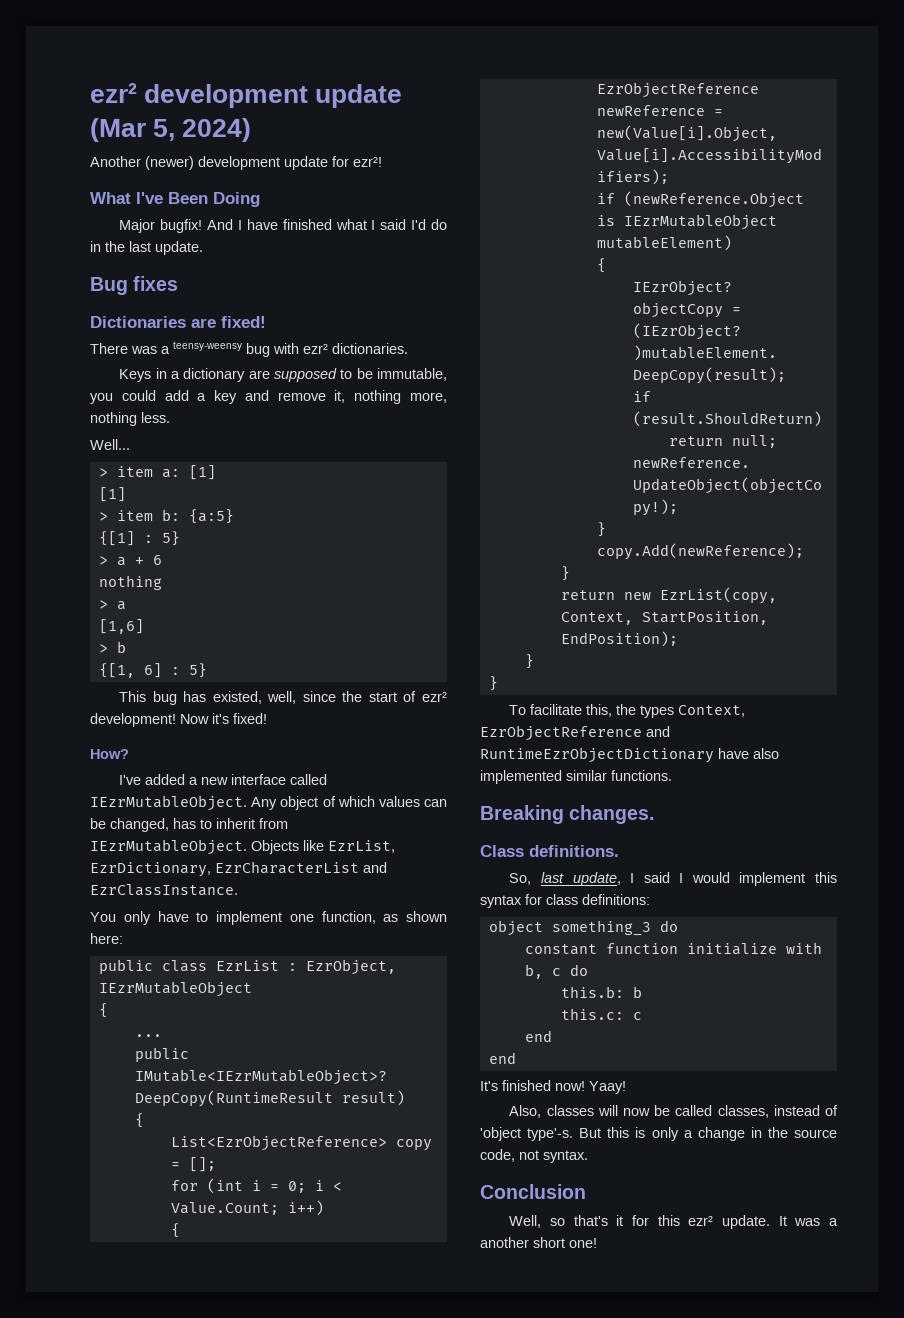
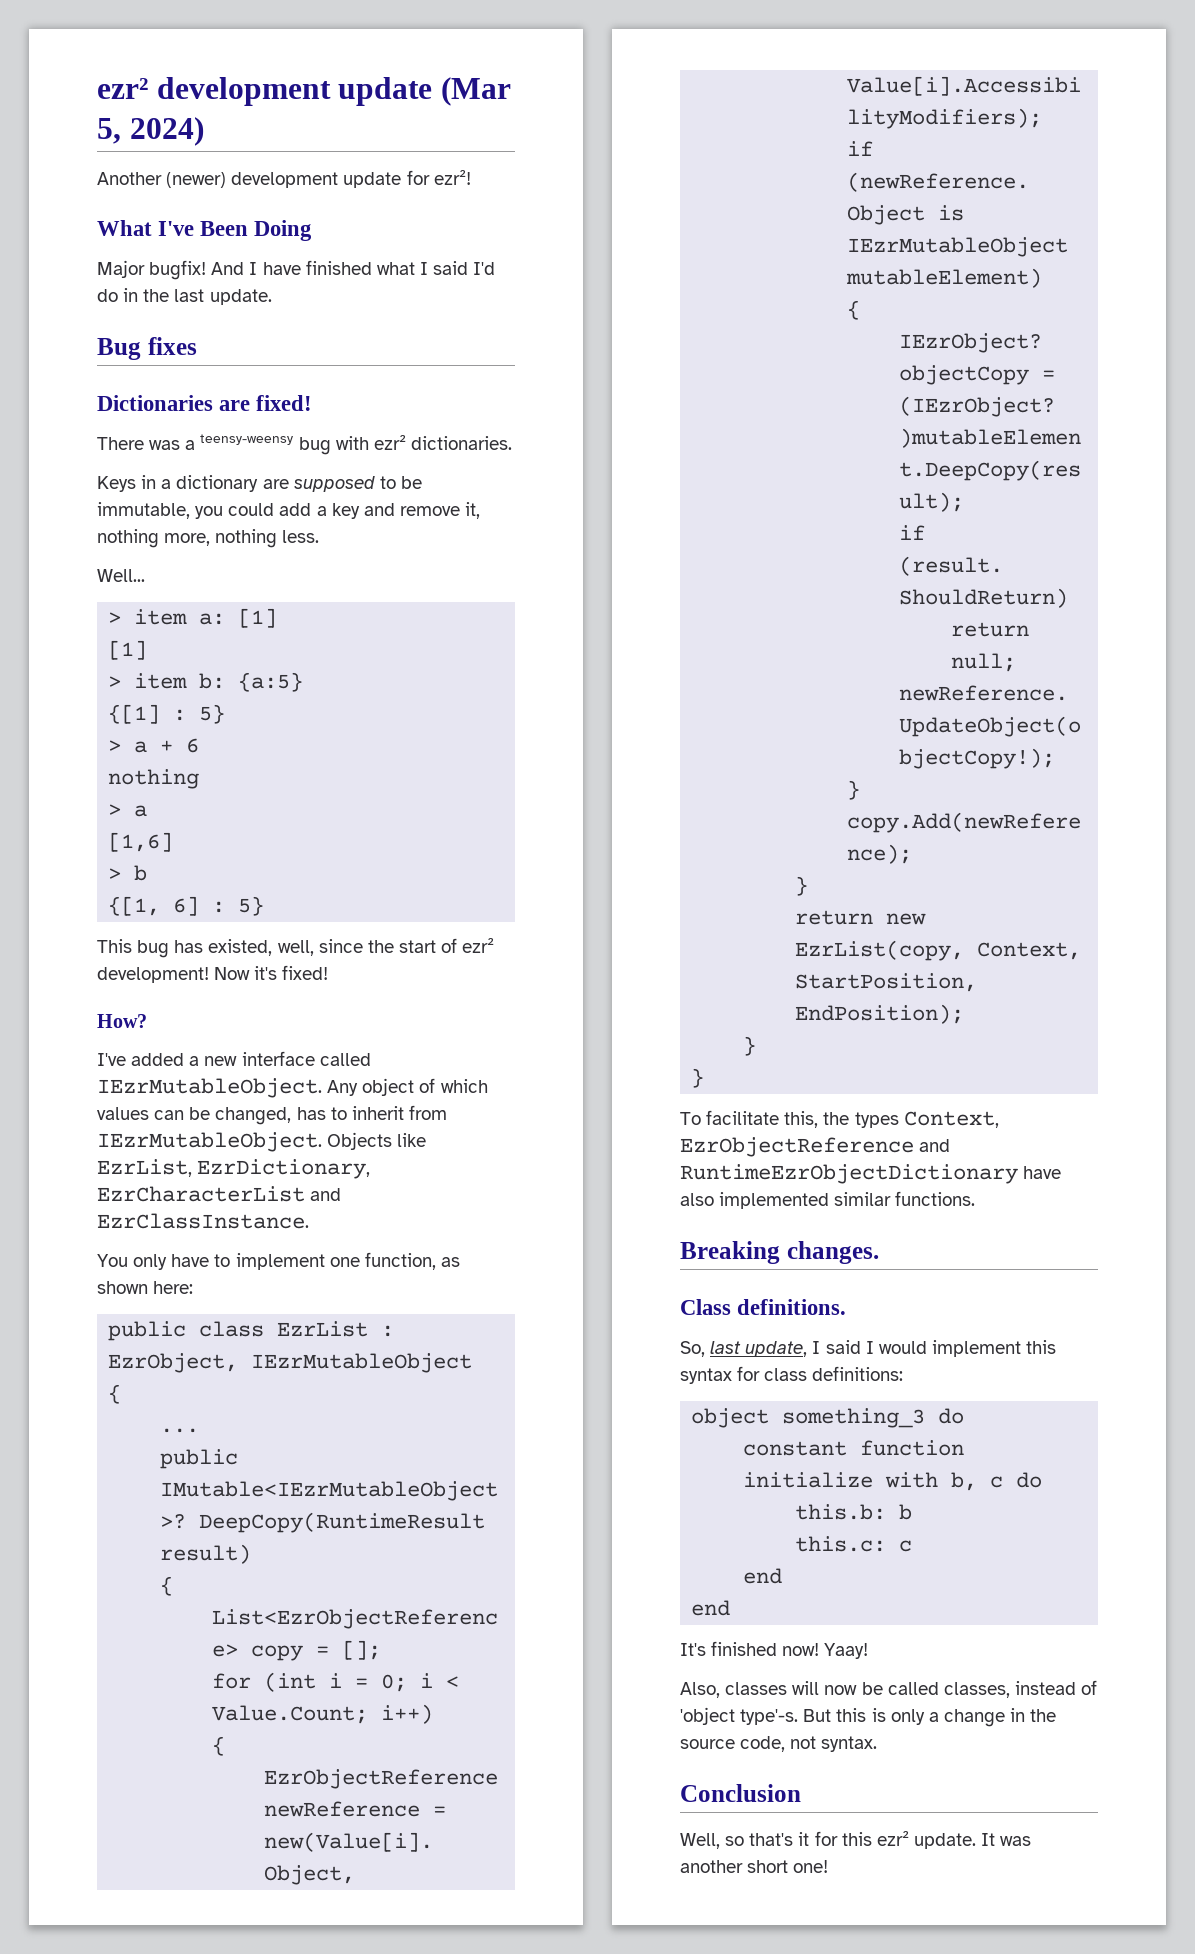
- It was a another short one!
+ It was another short one!

